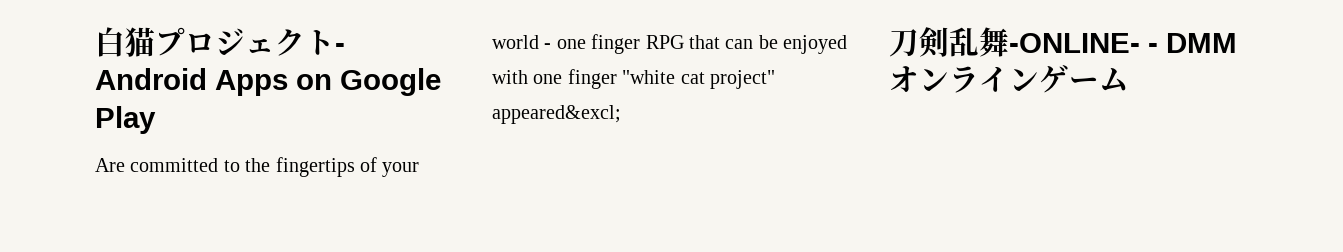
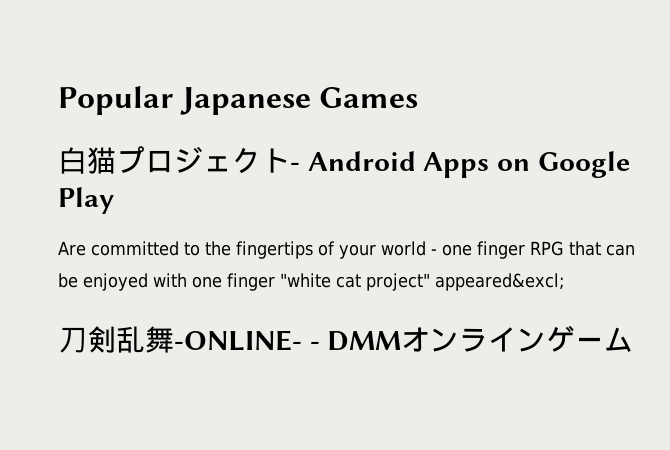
+ Popular Japanese Games

